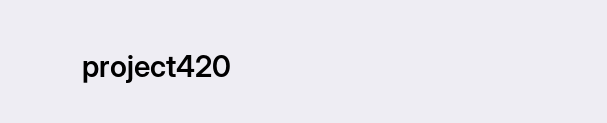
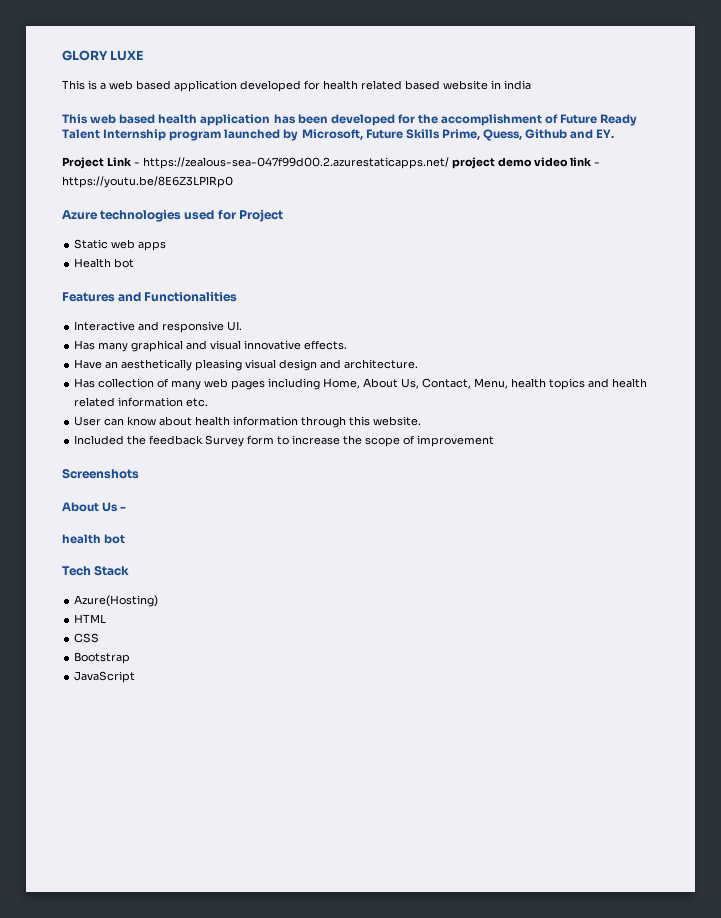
- project420
+ GLORY LUXE
+ This is a web based application developed for health related based website in india
+ This web based health application has been developed for the accomplishment of Future Ready Talent Internship program launched by Microsoft, Future Skills Prime, Quess, Github and EY.
+ Project Link - https://zealous-sea-047f99d00.2.azurestaticapps.net/ project demo video link - https://youtu.be/8E6Z3LPlRp0
+ Azure technologies used for Project
+ Static web apps
+ Health bot
+ Features and Functionalities
+ Interactive and responsive UI.
+ Has many graphical and visual innovative effects.
+ Have an aesthetically pleasing visual design and architecture.
+ Has collection of many web pages including Home, About Us, Contact, Menu, health topics and health related information etc.
+ User can know about health information through this website.
+ Included the feedback Survey form to increase the scope of improvement
+ Screenshots
+ About Us -
+ health bot
+ Tech Stack
+ Azure(Hosting)
+ HTML
+ CSS
+ Bootstrap
+ JavaScript

